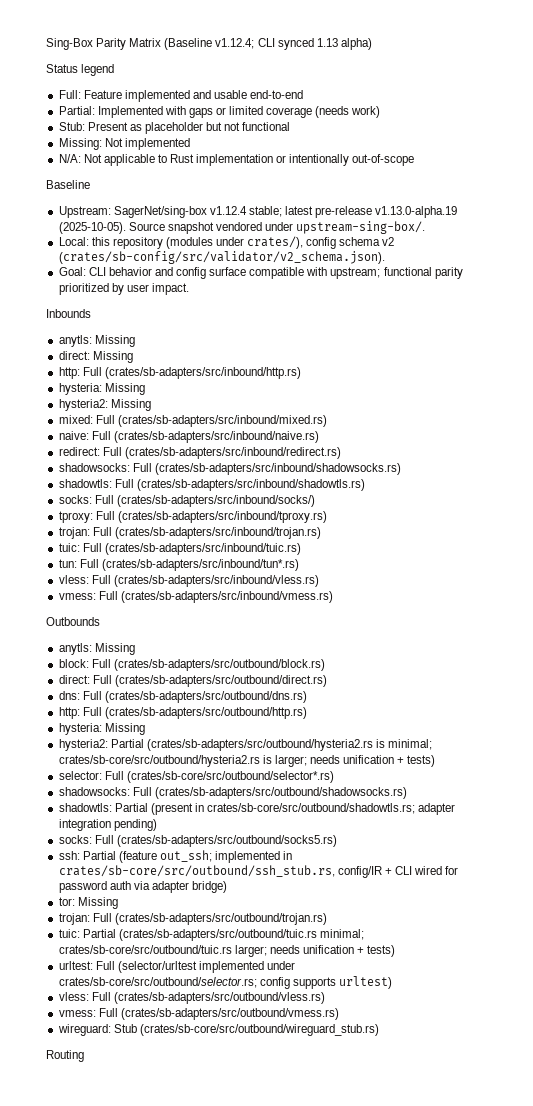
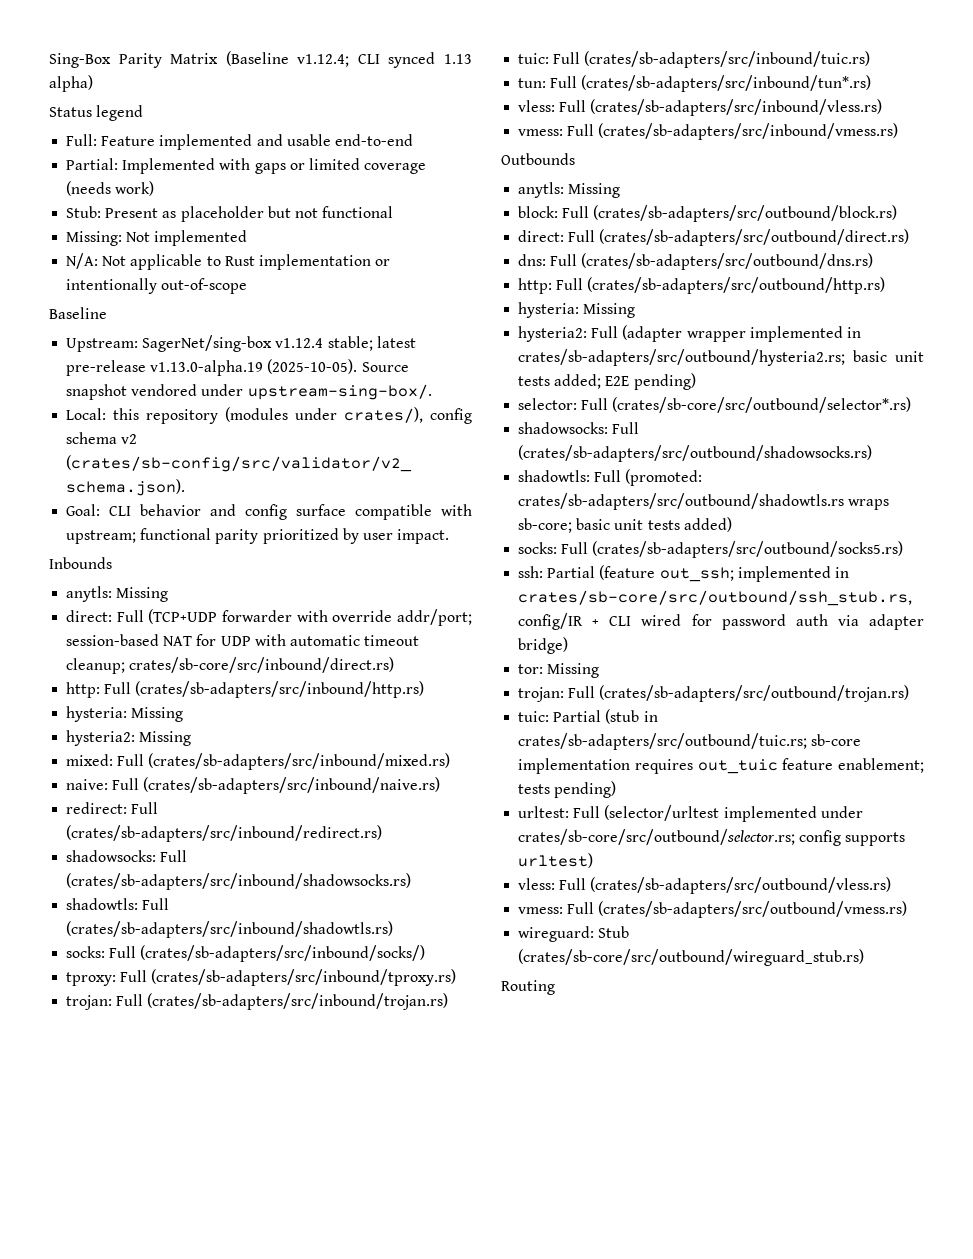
- direct: Missing
+ direct: Full (TCP+UDP forwarder with override addr/port; session-based NAT for UDP with automatic timeout cleanup; crates/sb-core/src/inbound/direct.rs)
- hysteria2: Partial (crates/sb-adapters/src/outbound/hysteria2.rs is minimal; crates/sb-core/src/outbound/hysteria2.rs is larger; needs unification + tests)
+ hysteria2: Full (adapter wrapper implemented in crates/sb-adapters/src/outbound/hysteria2.rs; basic unit tests added; E2E pending)
- shadowtls: Partial (present in crates/sb-core/src/outbound/shadowtls.rs; adapter integration pending)
+ shadowtls: Full (promoted: crates/sb-adapters/src/outbound/shadowtls.rs wraps sb-core; basic unit tests added)
- tuic: Partial (crates/sb-adapters/src/outbound/tuic.rs minimal; crates/sb-core/src/outbound/tuic.rs larger; needs unification + tests)
+ tuic: Partial (stub in crates/sb-adapters/src/outbound/tuic.rs; sb-core implementation requires out_tuic feature enablement; tests pending)

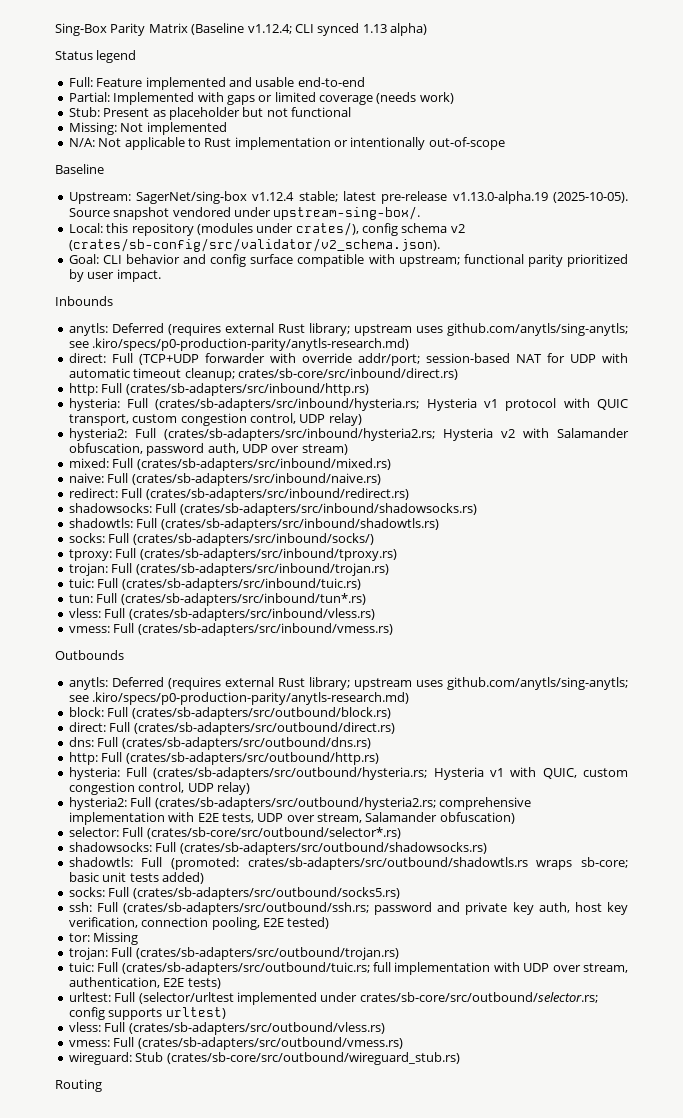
  Inbounds
- anytls: Missing
+ anytls: Deferred (requires external Rust library; upstream uses github.com/anytls/sing-anytls; see .kiro/specs/p0-production-parity/anytls-research.md)
  http: Full (crates/sb-adapters/src/inbound/http.rs)
- hysteria: Missing
- hysteria2: Missing
+ hysteria: Full (crates/sb-adapters/src/inbound/hysteria.rs; Hysteria v1 protocol with QUIC transport, custom congestion control, UDP relay)
+ hysteria2: Full (crates/sb-adapters/src/inbound/hysteria2.rs; Hysteria v2 with Salamander obfuscation, password auth, UDP over stream)
  Outbounds
- anytls: Missing
+ anytls: Deferred (requires external Rust library; upstream uses github.com/anytls/sing-anytls; see .kiro/specs/p0-production-parity/anytls-research.md)
  http: Full (crates/sb-adapters/src/outbound/http.rs)
- hysteria: Missing
- hysteria2: Full (adapter wrapper implemented in crates/sb-adapters/src/outbound/hysteria2.rs; basic unit tests added; E2E pending)
+ hysteria: Full (crates/sb-adapters/src/outbound/hysteria.rs; Hysteria v1 with QUIC, custom congestion control, UDP relay)
+ hysteria2: Full (crates/sb-adapters/src/outbound/hysteria2.rs; comprehensive implementation with E2E tests, UDP over stream, Salamander obfuscation)
- ssh: Partial (feature out_ssh; implemented in crates/sb-core/src/outbound/ssh_stub.rs, config/IR + CLI wired for password auth via adapter bridge)
+ ssh: Full (crates/sb-adapters/src/outbound/ssh.rs; password and private key auth, host key verification, connection pooling, E2E tested)
- tuic: Partial (stub in crates/sb-adapters/src/outbound/tuic.rs; sb-core implementation requires out_tuic feature enablement; tests pending)
+ tuic: Full (crates/sb-adapters/src/outbound/tuic.rs; full implementation with UDP over stream, authentication, E2E tests)

